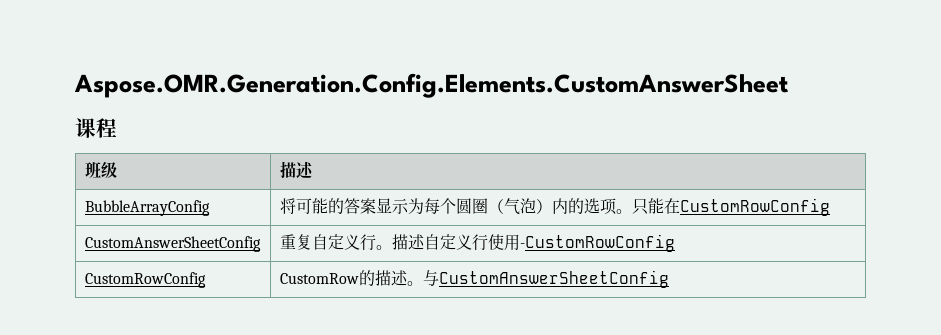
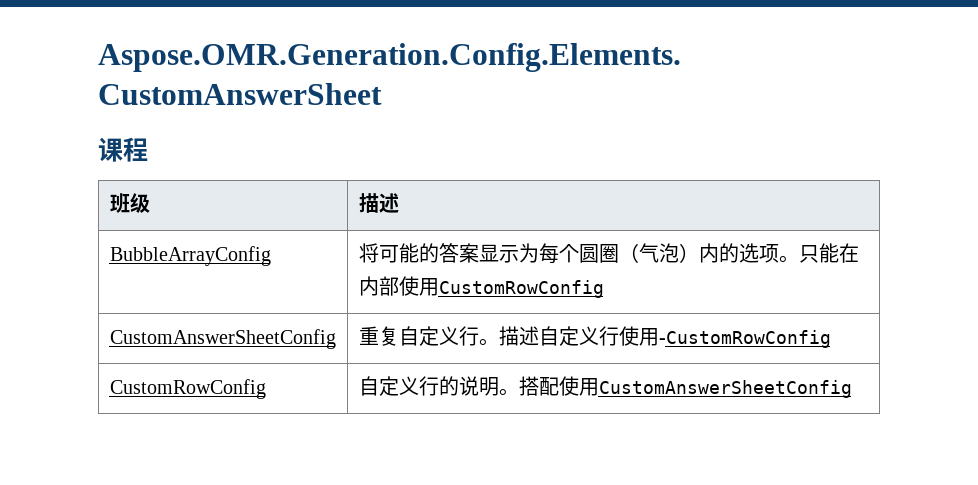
- BubbleArrayConfig | 将可能的答案显示为每个圆圈（气泡）内的选项。只能在CustomRowConfig
+ BubbleArrayConfig | 将可能的答案显示为每个圆圈（气泡）内的选项。只能在内部使用CustomRowConfig
- CustomRowConfig | CustomRow的描述。与CustomAnswerSheetConfig
+ CustomRowConfig | 自定义行的说明。搭配使用CustomAnswerSheetConfig

